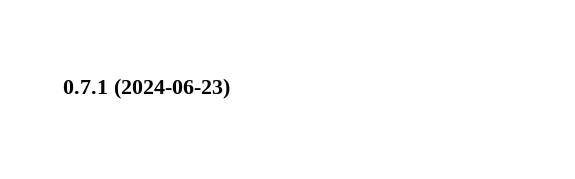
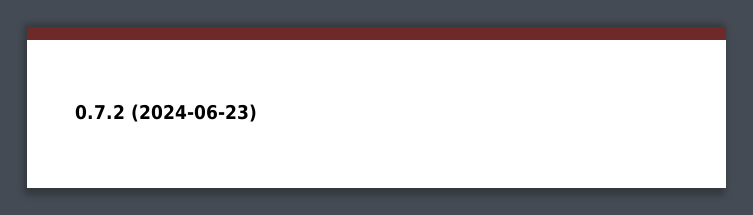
- 0.7.1 (2024-06-23)
+ 0.7.2 (2024-06-23)

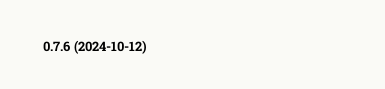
- 0.7.2 (2024-06-23)
+ 0.7.6 (2024-10-12)

